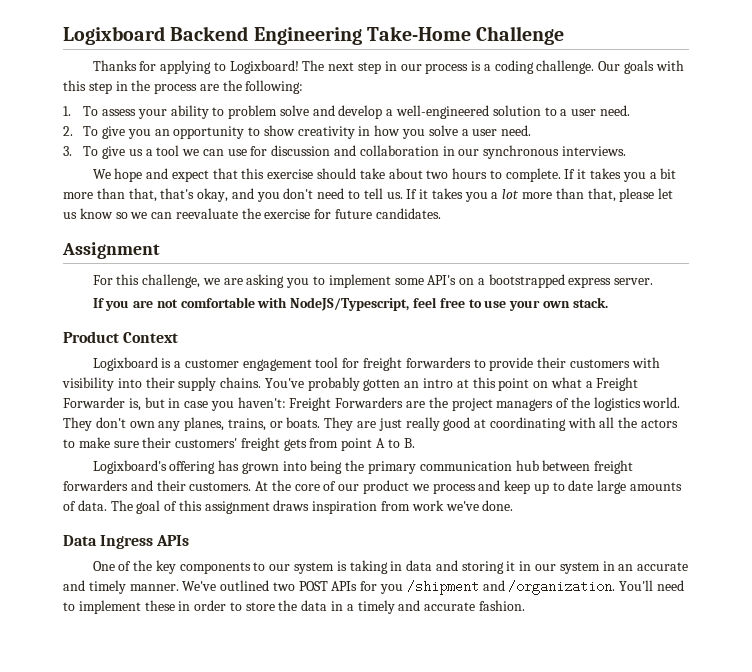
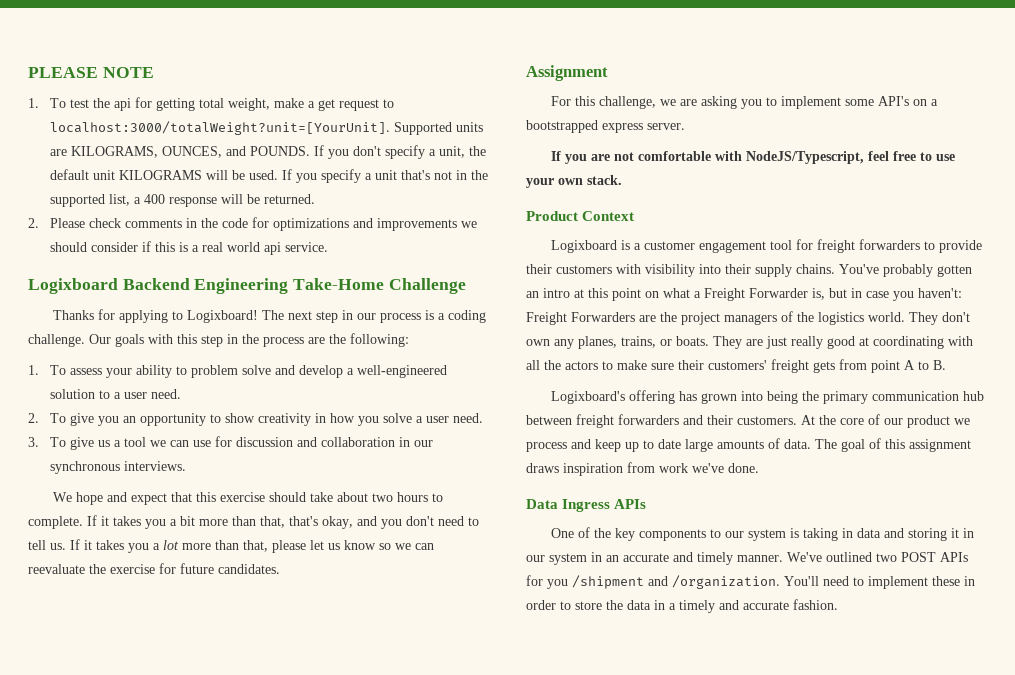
+ PLEASE NOTE
+ 1. To test the api for getting total weight, make a get request to localhost:3000/totalWeight?unit=[YourUnit]. Supported units are KILOGRAMS, OUNCES, and POUNDS. If you don't specify a unit, the default unit KILOGRAMS will be used. If you specify a unit that's not in the supported list, a 400 response will be returned.
+ 2. Please check comments in the code for optimizations and improvements we should consider if this is a real world api service.

